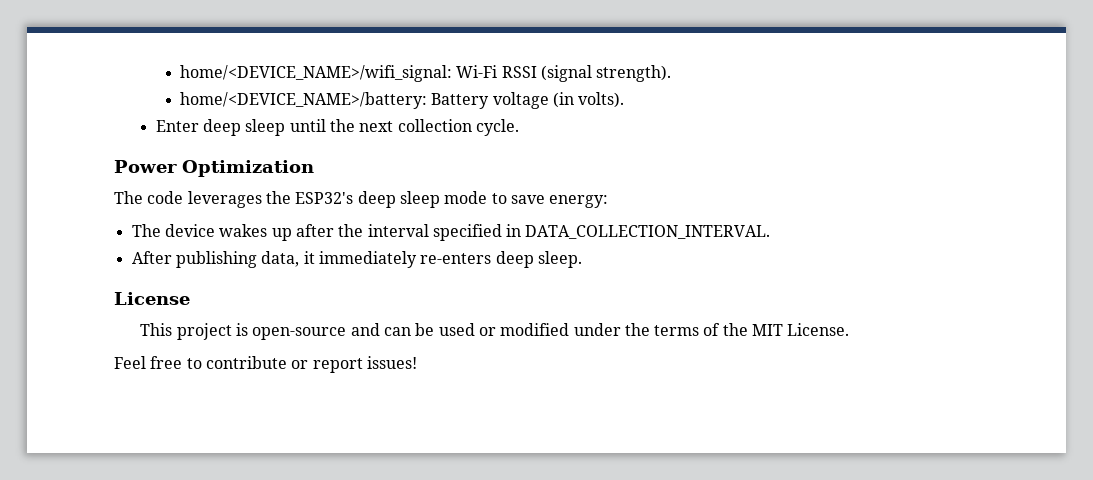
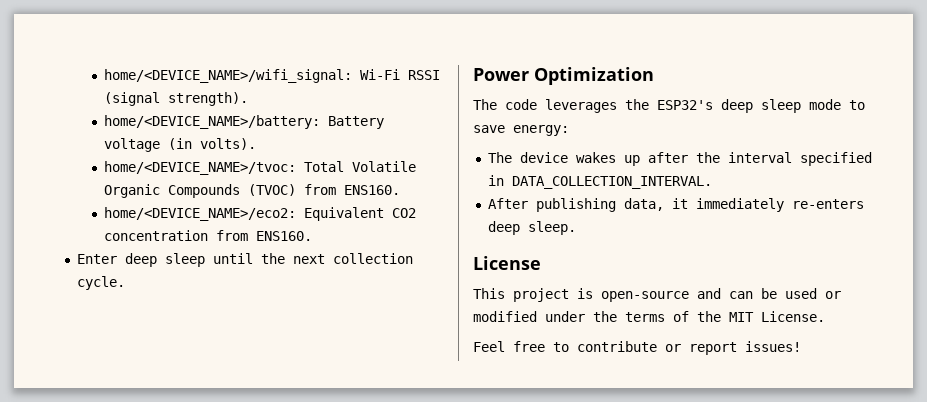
+ home/<DEVICE_NAME>/tvoc: Total Volatile Organic Compounds (TVOC) from ENS160.
+ home/<DEVICE_NAME>/eco2: Equivalent CO2 concentration from ENS160.

